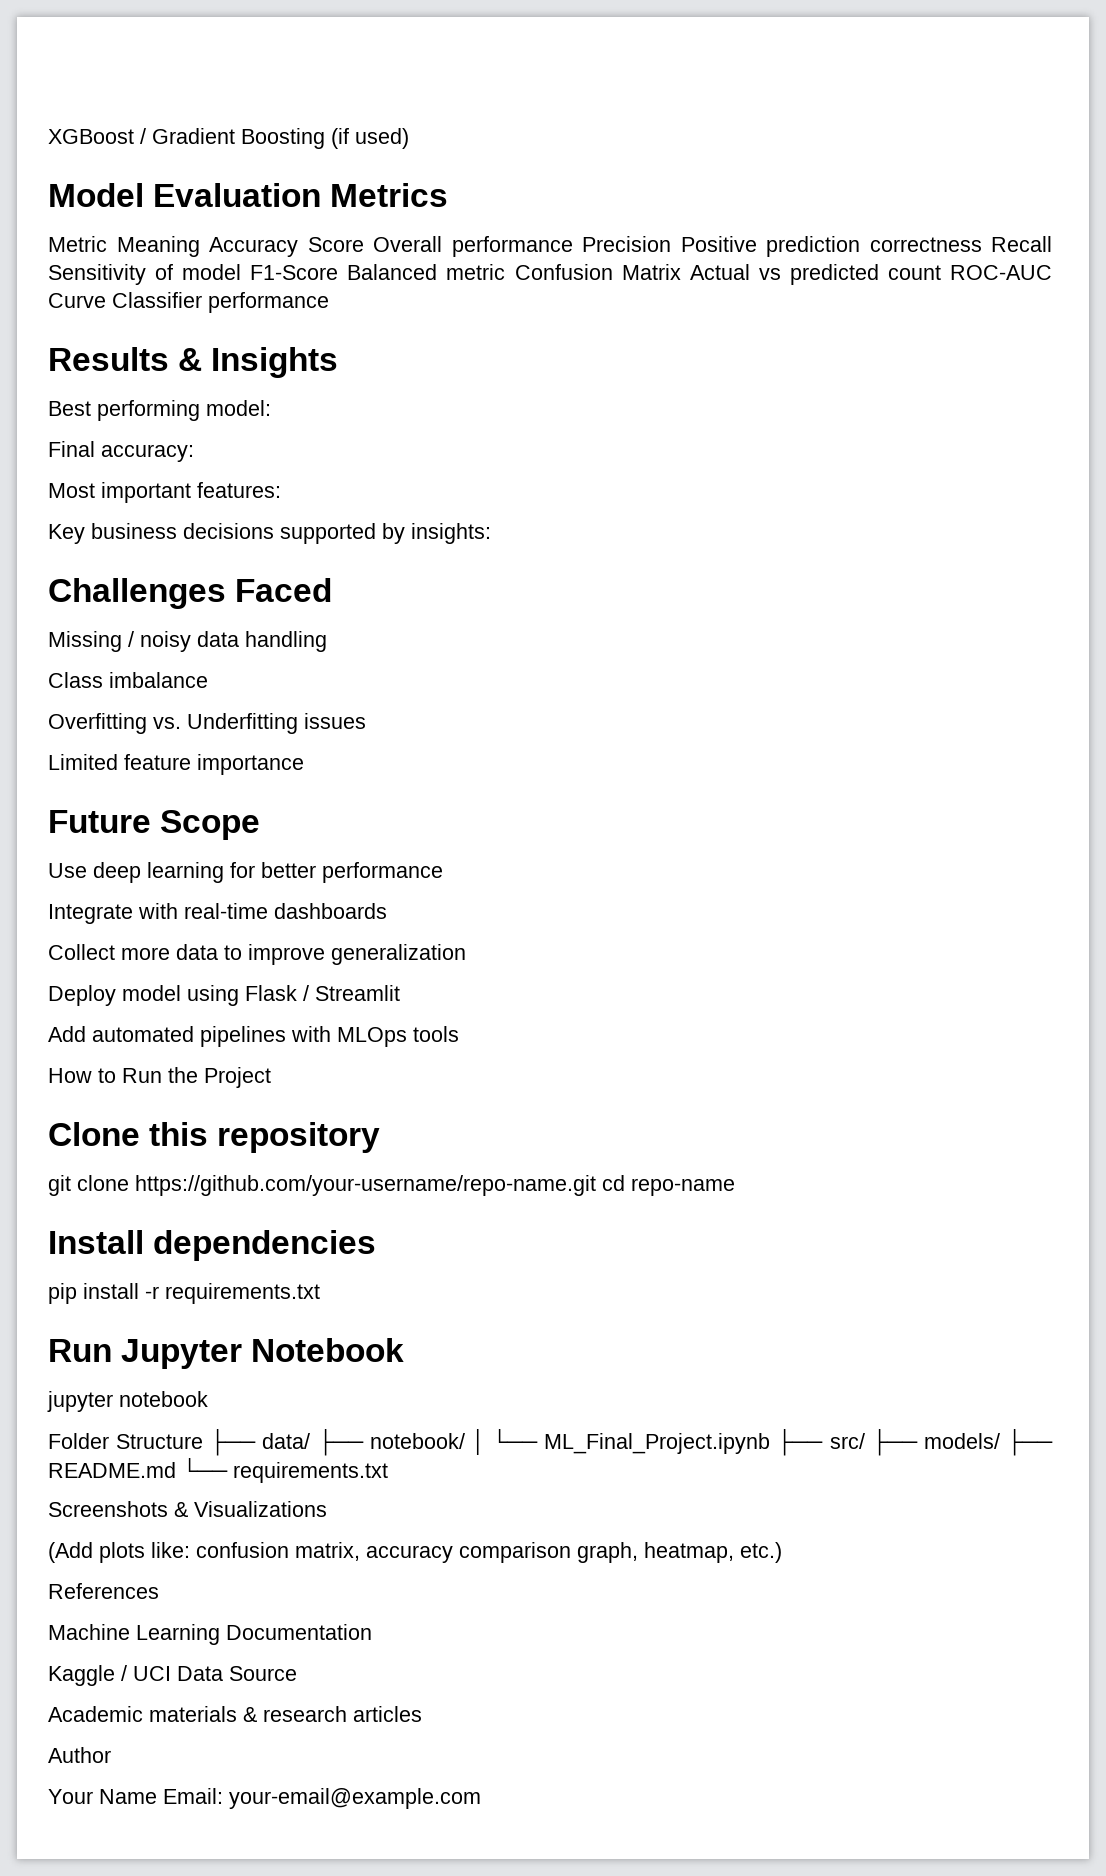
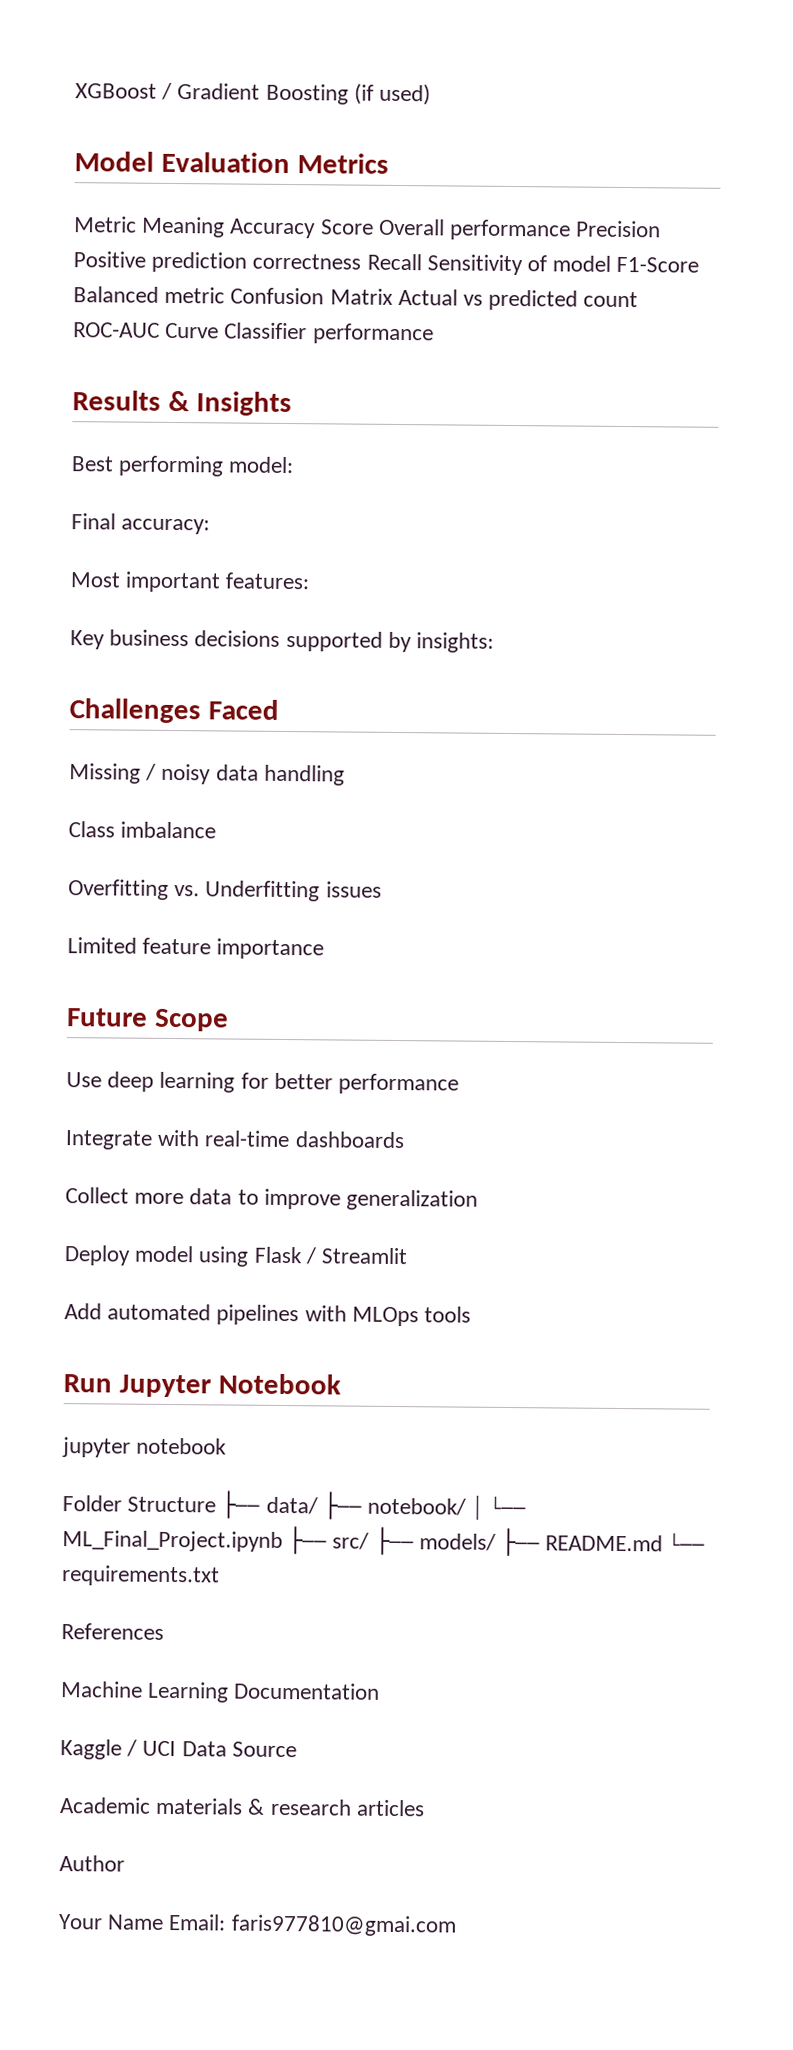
- How to Run the Project
- Clone this repository
- git clone https://github.com/your-username/repo-name.git cd repo-name
- Install dependencies
- pip install -r requirements.txt
- Screenshots & Visualizations
- (Add plots like: confusion matrix, accuracy comparison graph, heatmap, etc.)
- Your Name Email: your-email@example.com
+ Your Name Email: faris977810@gmai.com

